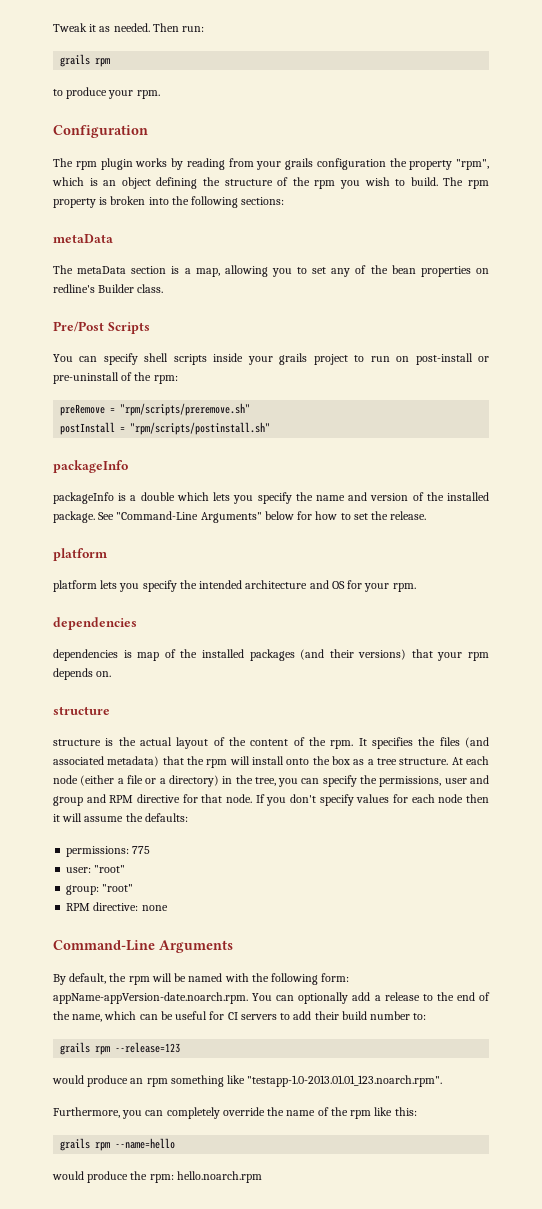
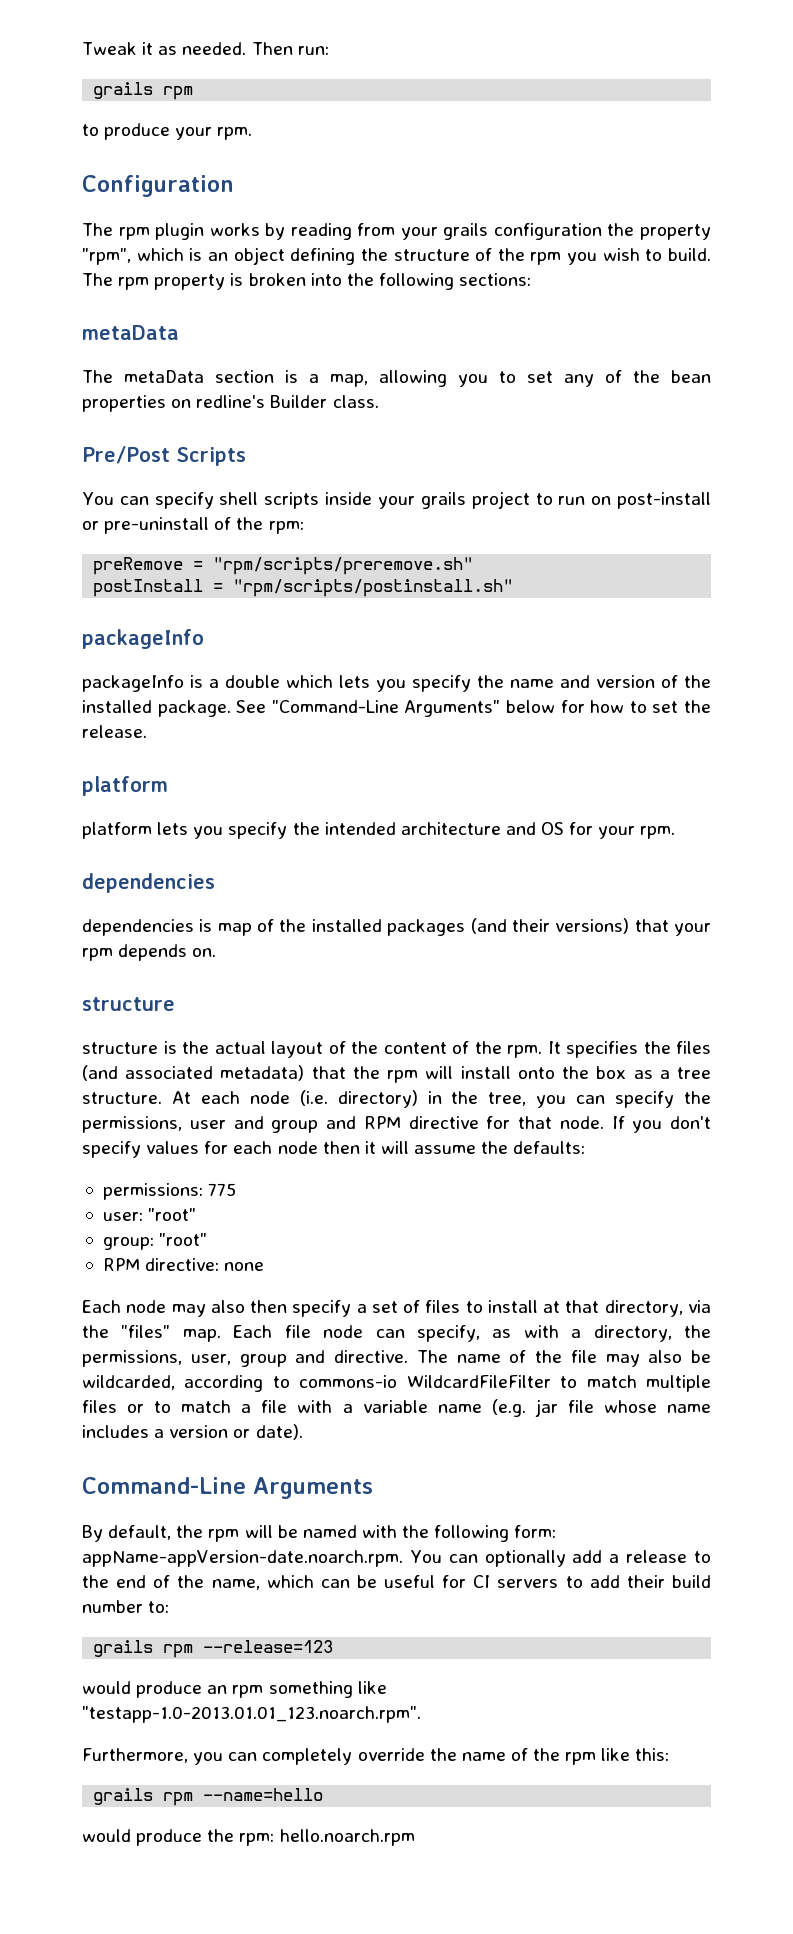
- At each node (either a file or a directory) in the tree, you can specify the permissions, user and group and RPM directive for that node.
+ At each node (i.e. directory) in the tree, you can specify the permissions, user and group and RPM directive for that node.
+ Each node may also then specify a set of files to install at that directory, via the "files" map. Each file node can specify, as with a directory, the permissions, user, group and directive. The name of the file may also be wildcarded, according to commons-io WildcardFileFilter to match multiple files or to match a file with a variable name (e.g. jar file whose name includes a version or date).

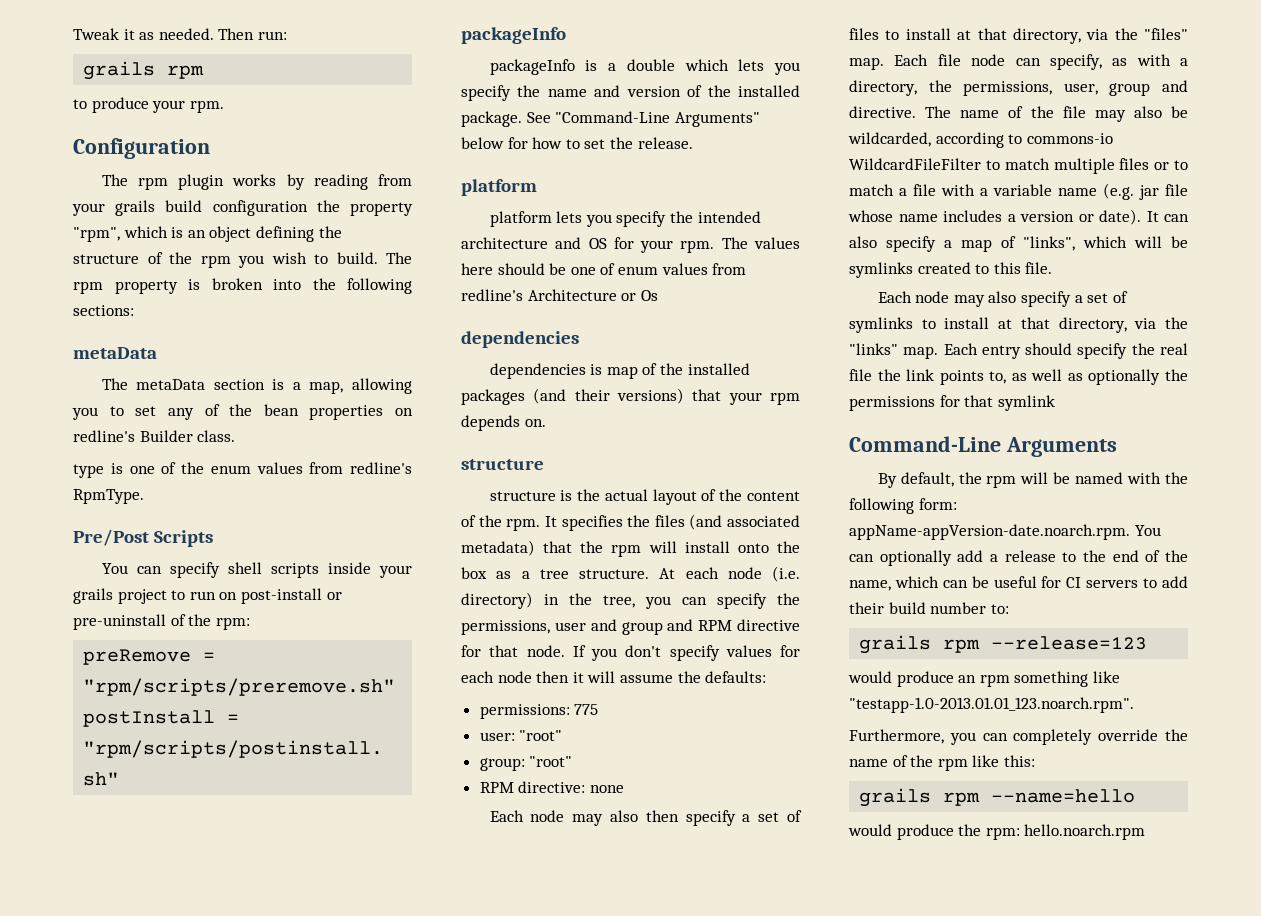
- The rpm plugin works by reading from your grails configuration the property "rpm", which is an object defining the structure of the rpm you wish to build.
+ The rpm plugin works by reading from your grails build configuration the property "rpm", which is an object defining the structure of the rpm you wish to build.
+ type is one of the enum values from redline's RpmType.
+ The values here should be one of enum values from redline's Architecture or Os
+ It can also specify a map of "links", which will be symlinks created to this file.
+ Each node may also specify a set of symlinks to install at that directory, via the "links" map. Each entry should specify the real file the link points to, as well as optionally the permissions for that symlink

